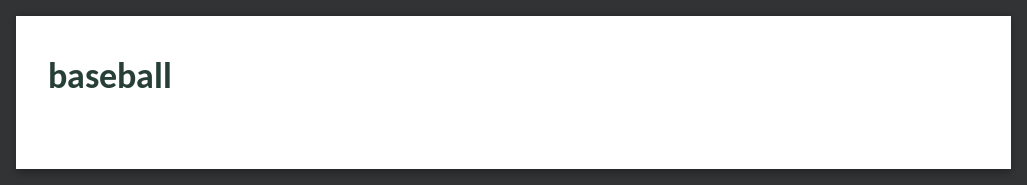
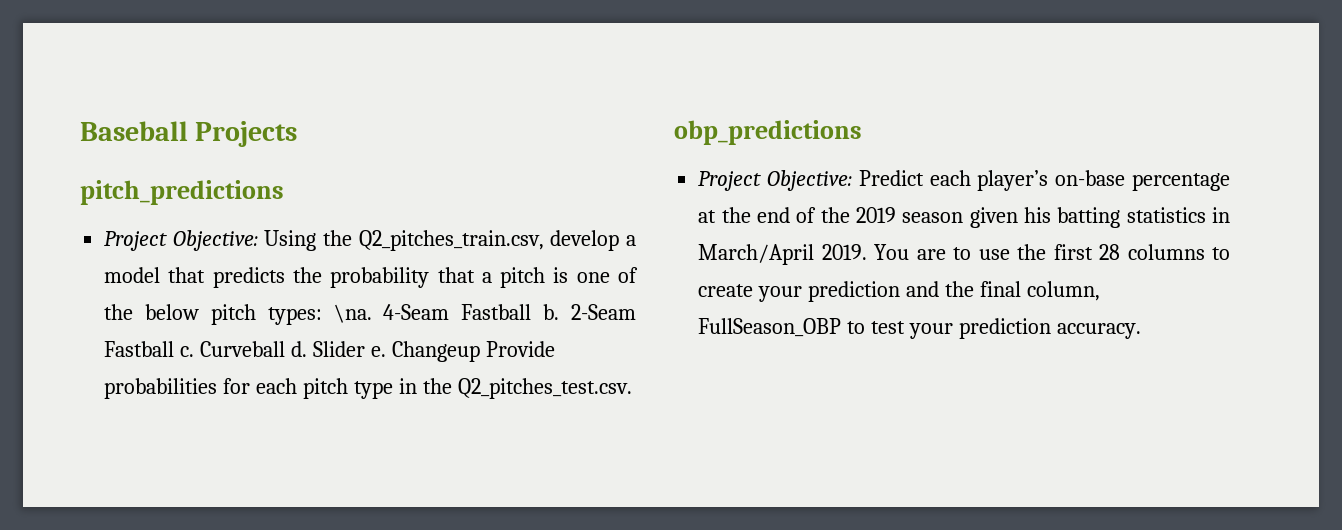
- baseball
+ Baseball Projects
+ pitch_predictions
+ Project Objective: Using the Q2_pitches_train.csv, develop a model that predicts the probability that a pitch is one of the below pitch types: \na. 4-Seam Fastball b. 2-Seam Fastball c. Curveball d. Slider e. Changeup Provide probabilities for each pitch type in the Q2_pitches_test.csv.
+ obp_predictions
+ Project Objective: Predict each player’s on-base percentage at the end of the 2019 season given his batting statistics in March/April 2019. You are to use the first 28 columns to create your prediction and the final column, FullSeason_OBP to test your prediction accuracy.

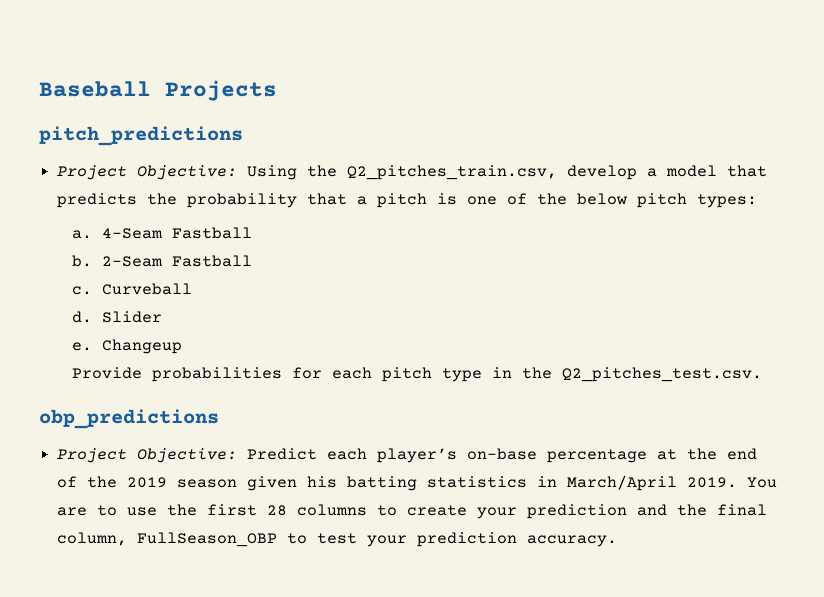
- Project Objective: Using the Q2_pitches_train.csv, develop a model that predicts the probability that a pitch is one of the below pitch types: \na.
+ Project Objective: Using the Q2_pitches_train.csv, develop a model that predicts the probability that a pitch is one of the below pitch types:
+ a.
- 4-Seam Fastball b.
+ 4-Seam Fastball
+ b.
- 2-Seam Fastball c.
+ 2-Seam Fastball
+ c.
- Curveball d.
+ Curveball
+ d.
- Slider e.
+ Slider
+ e.
- Changeup Provide probabilities for each pitch type in the Q2_pitches_test.csv.
+ Changeup
+ Provide probabilities for each pitch type in the Q2_pitches_test.csv.

